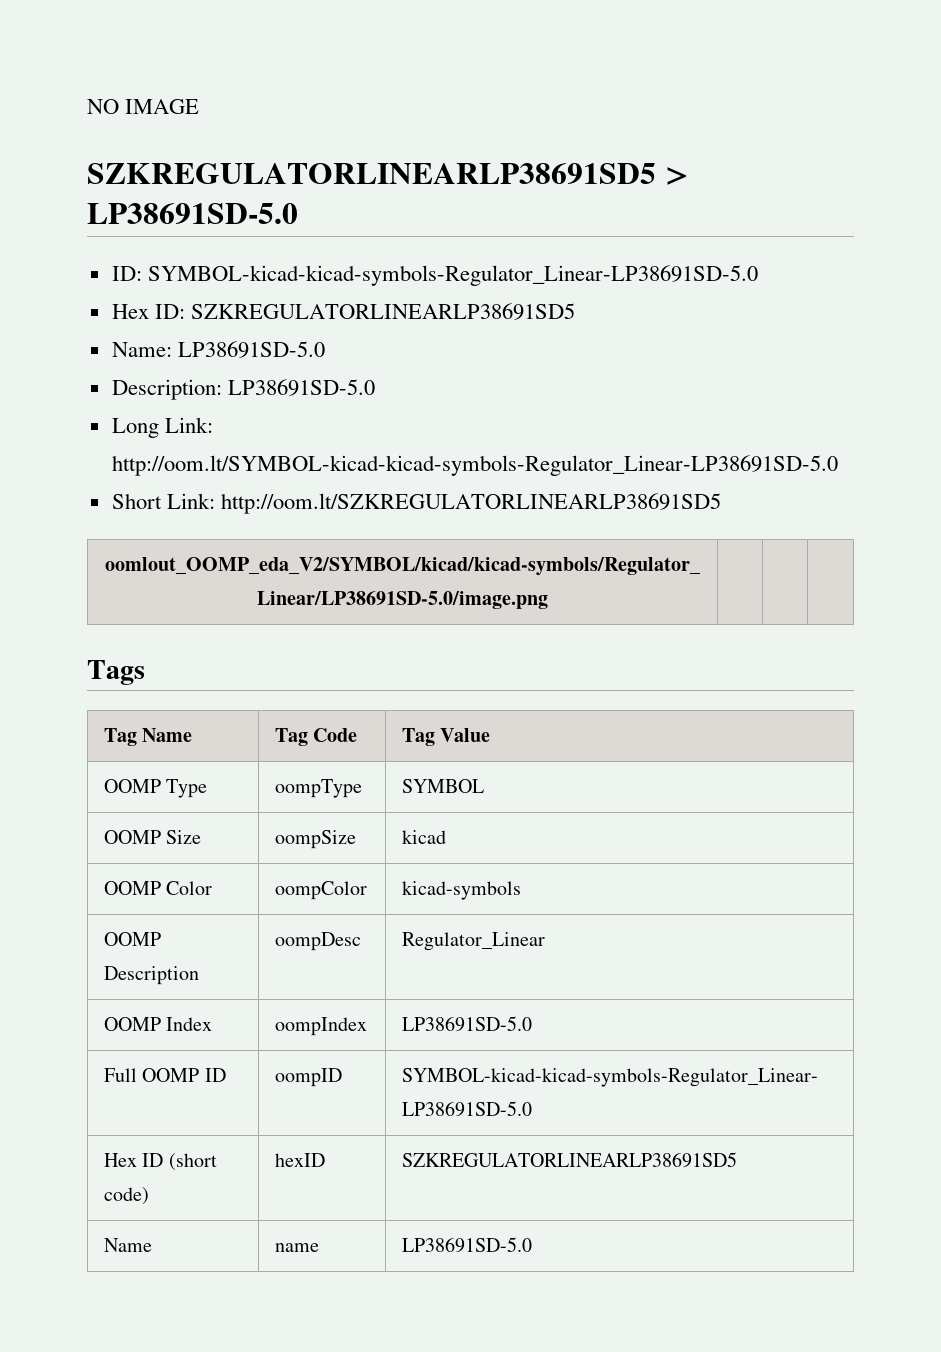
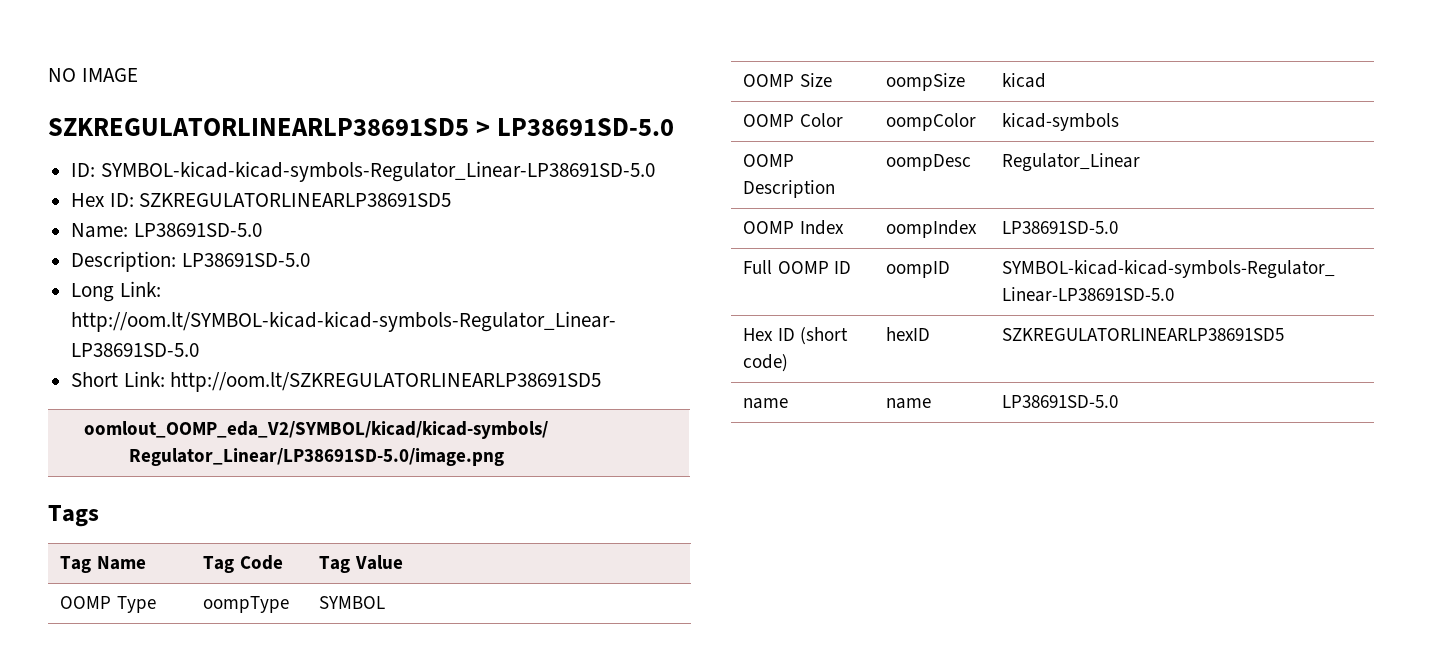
- Name | name | LP38691SD-5.0
+ name | name | LP38691SD-5.0

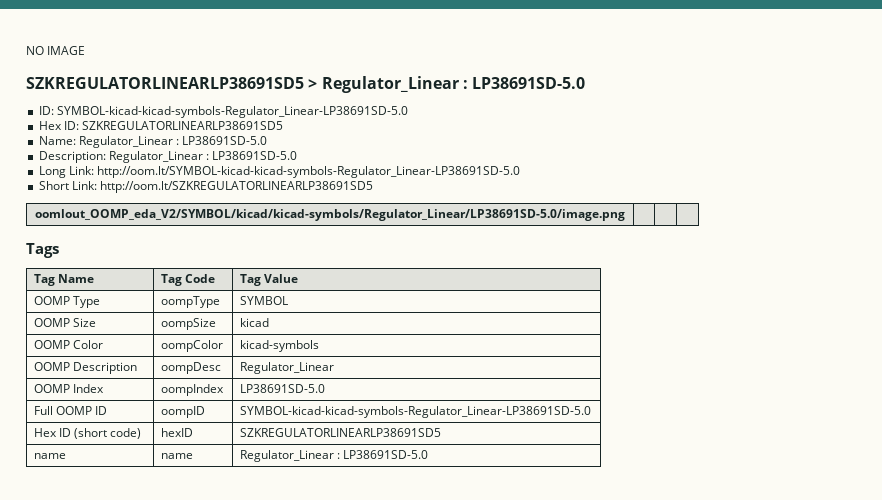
- SZKREGULATORLINEARLP38691SD5 > LP38691SD-5.0
+ SZKREGULATORLINEARLP38691SD5 > Regulator_Linear : LP38691SD-5.0
- Name: LP38691SD-5.0
+ Name: Regulator_Linear : LP38691SD-5.0
- Description: LP38691SD-5.0
+ Description: Regulator_Linear : LP38691SD-5.0
- name | name | LP38691SD-5.0
+ name | name | Regulator_Linear : LP38691SD-5.0

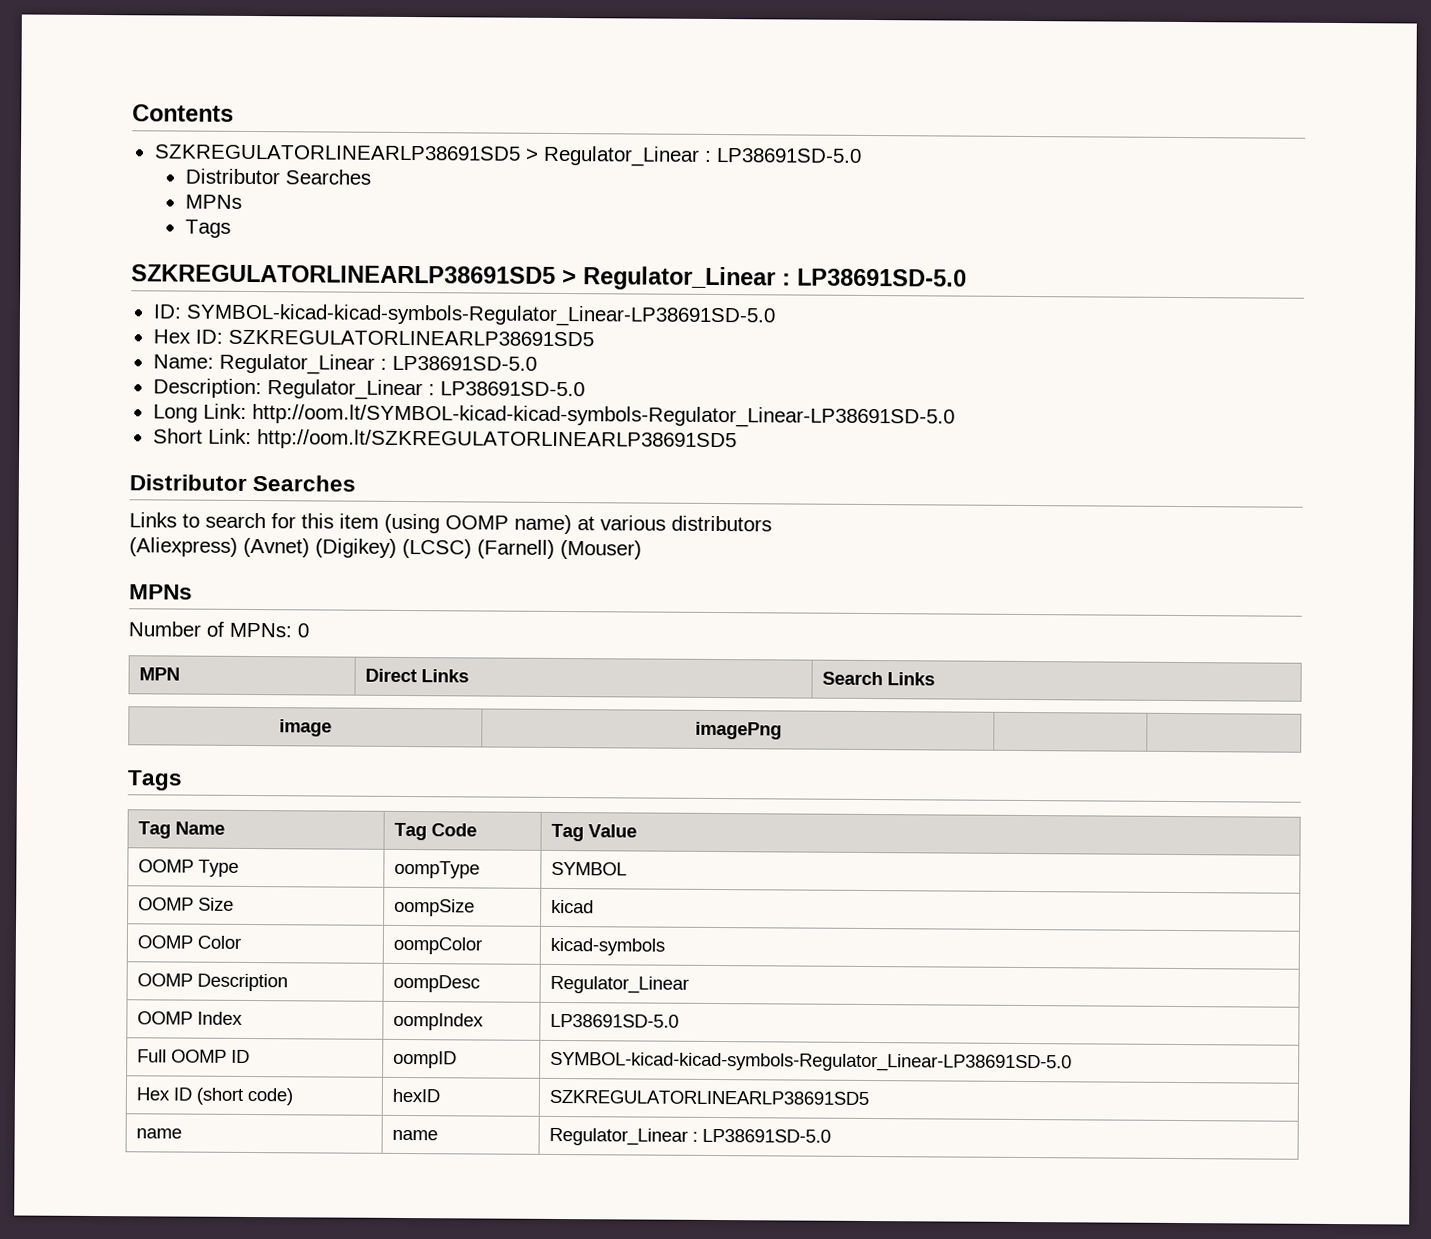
- NO IMAGE
+ Contents
+ SZKREGULATORLINEARLP38691SD5 > Regulator_Linear : LP38691SD-5.0
+ Distributor Searches
+ MPNs
+ Tags
  Short Link: http://oom.lt/SZKREGULATORLINEARLP38691SD5
- oomlout_OOMP_eda_V2/SYMBOL/kicad/kicad-symbols/Regulator_Linear/LP38691SD-5.0/image.png | | |
+ Distributor Searches
+ Links to search for this item (using OOMP name) at various distributors
+ (Aliexpress) (Avnet) (Digikey) (LCSC) (Farnell) (Mouser)
+ MPNs
+ Number of MPNs: 0
+ MPN | Direct Links | Search Links
+ image | imagePng | |

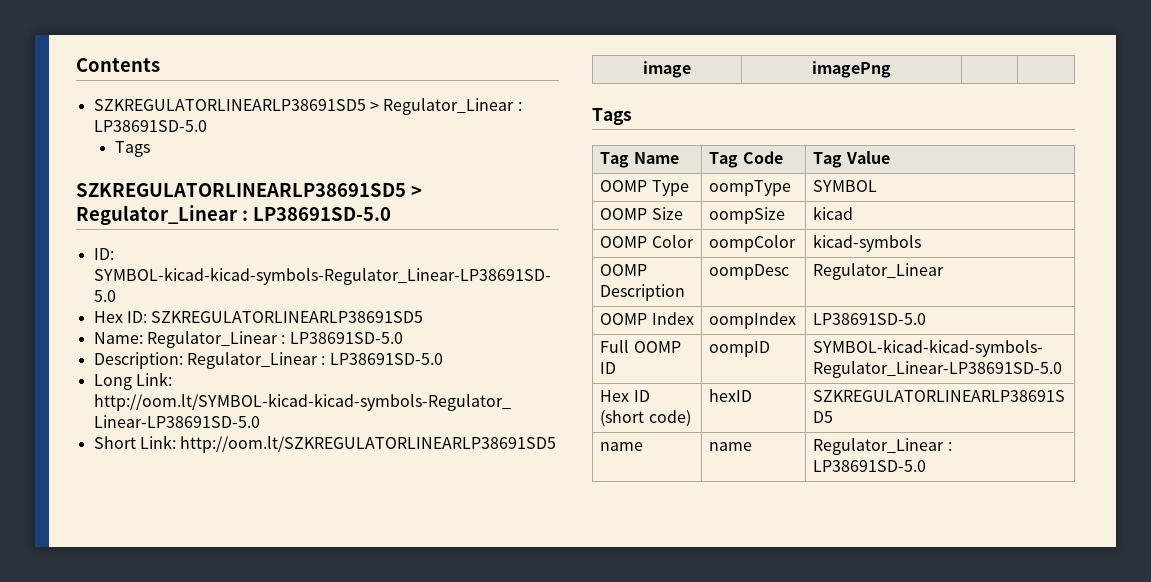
  Contents
  SZKREGULATORLINEARLP38691SD5 > Regulator_Linear : LP38691SD-5.0
- Distributor Searches
- MPNs
  Short Link: http://oom.lt/SZKREGULATORLINEARLP38691SD5
- Distributor Searches
- Links to search for this item (using OOMP name) at various distributors
- (Aliexpress) (Avnet) (Digikey) (LCSC) (Farnell) (Mouser)
- MPNs
- Number of MPNs: 0
- MPN | Direct Links | Search Links

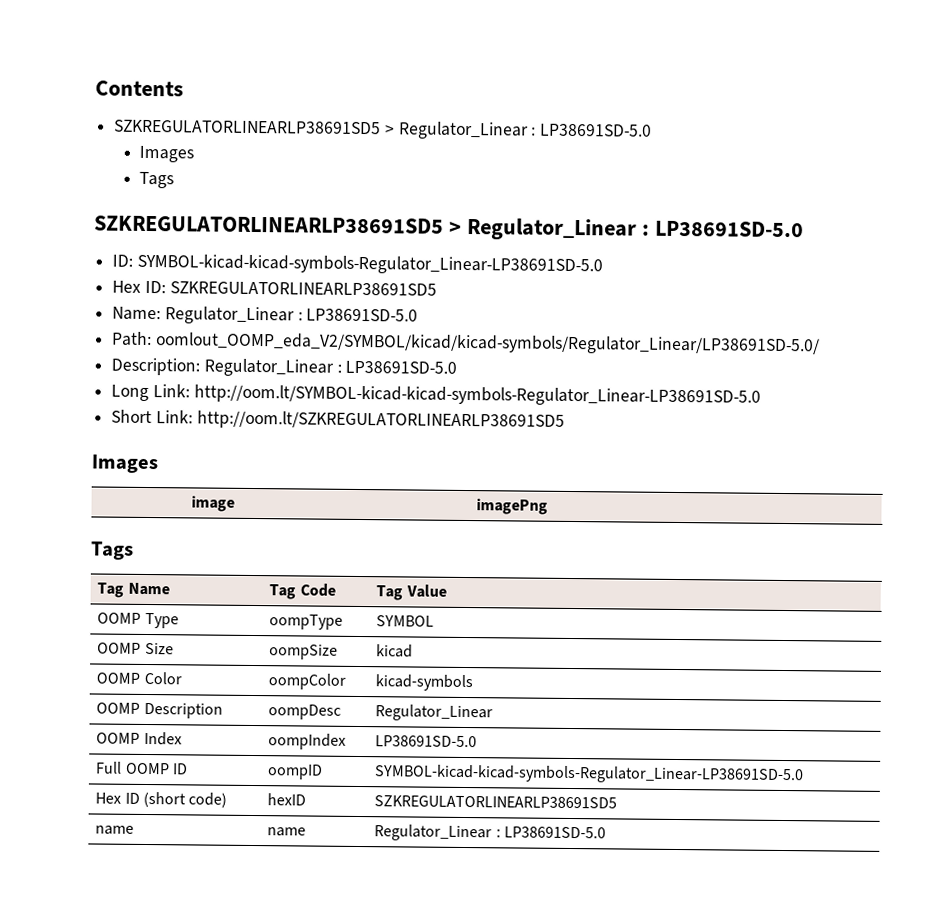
  Contents
  SZKREGULATORLINEARLP38691SD5 > Regulator_Linear : LP38691SD-5.0
+ Images
+ Path: oomlout_OOMP_eda_V2/SYMBOL/kicad/kicad-symbols/Regulator_Linear/LP38691SD-5.0/
  Short Link: http://oom.lt/SZKREGULATORLINEARLP38691SD5
+ Images

